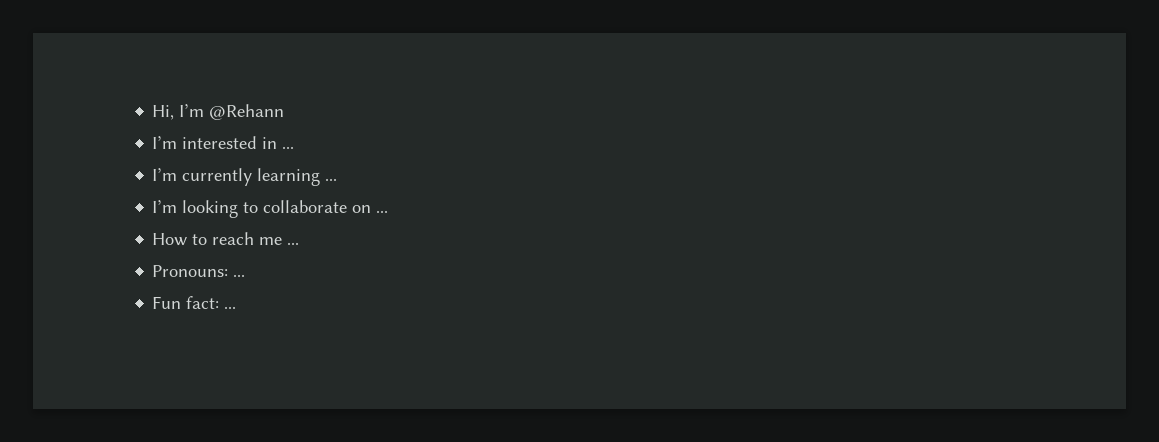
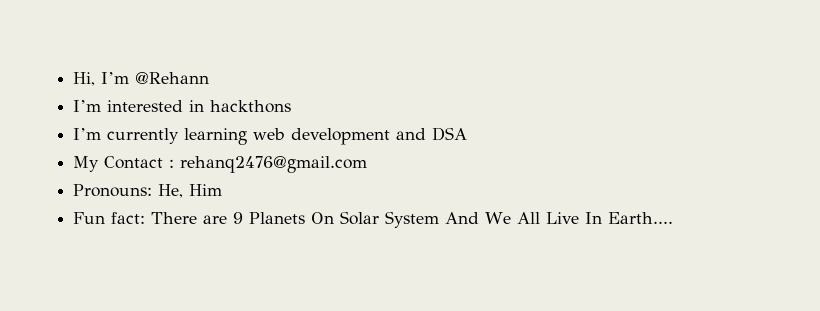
- I’m interested in ...
+ I’m interested in hackthons
- I’m currently learning ...
- I’m looking to collaborate on ...
- How to reach me ...
+ I’m currently learning web development and DSA
+ My Contact : rehanq2476@gmail.com
- Pronouns: ...
+ Pronouns: He, Him
- Fun fact: ...
+ Fun fact: There are 9 Planets On Solar System And We All Live In Earth....

